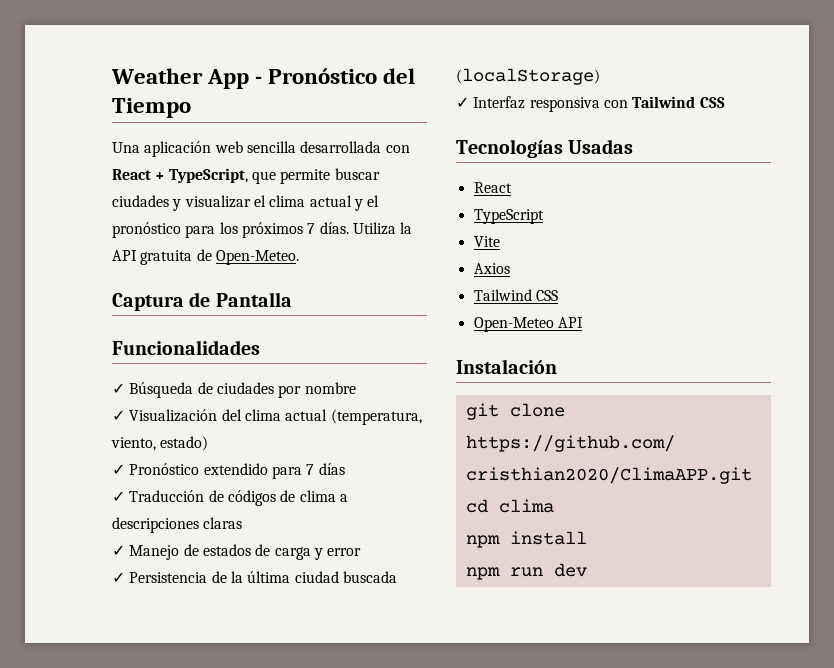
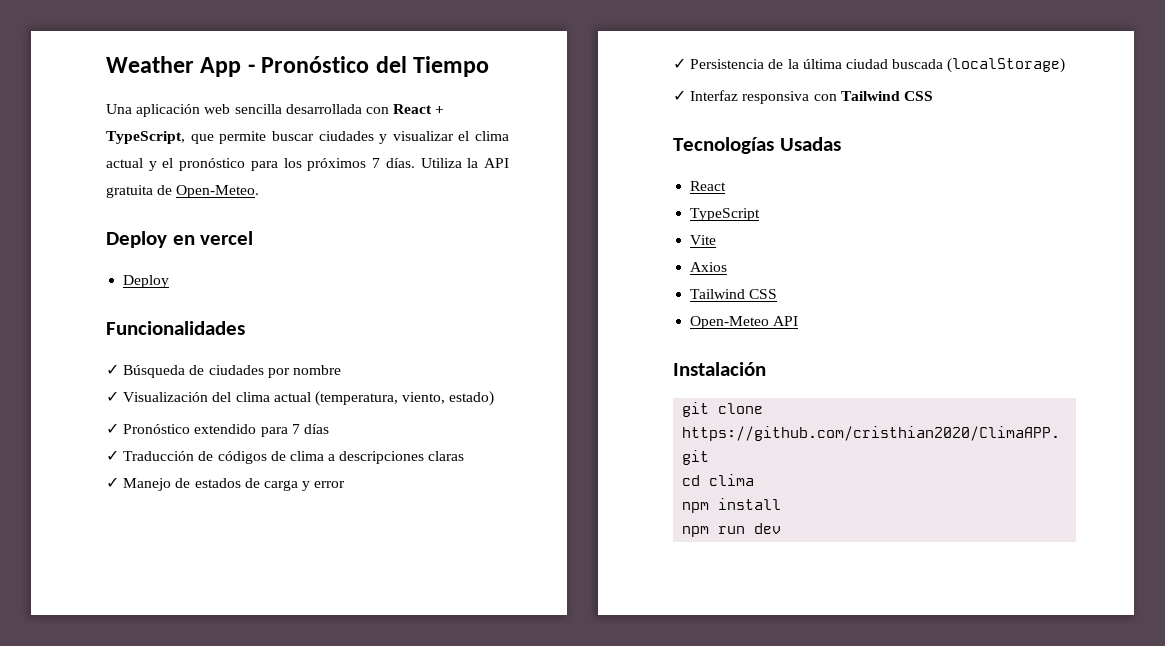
- Captura de Pantalla
+ Deploy en vercel
+ Deploy

